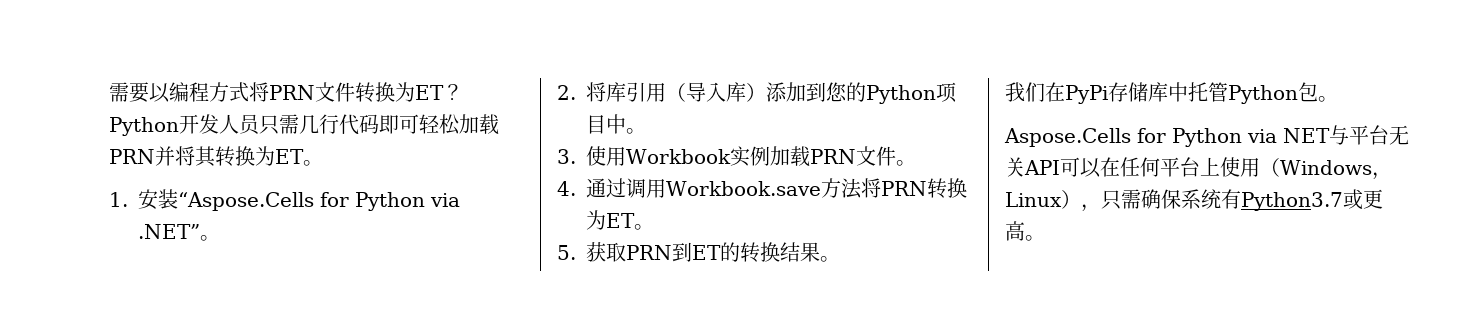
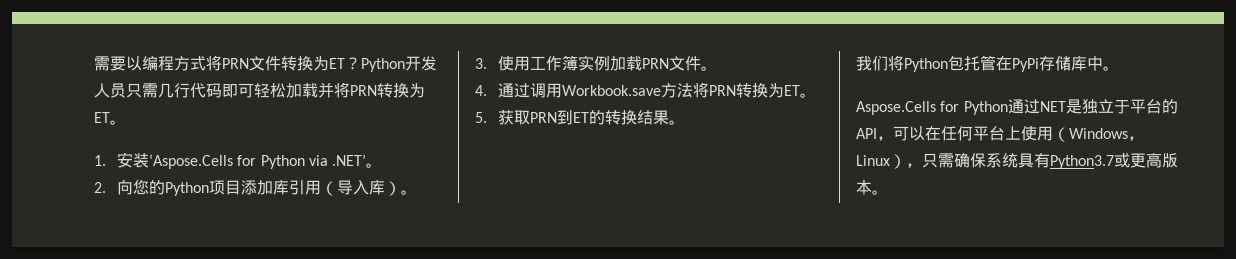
- Python开发人员只需几行代码即可轻松加载PRN并将其转换为ET。
+ Python开发人员只需几行代码即可轻松加载并将PRN转换为ET。
- 1.安装“Aspose.Cells for Python via .NET”。
+ 1.安装‘Aspose.Cells for Python via .NET’。
- 2.将库引用（导入库）添加到您的Python项目中。
+ 2.向您的Python项目添加库引用（导入库）。
- 3.使用Workbook实例加载PRN文件。
+ 3.使用工作簿实例加载PRN文件。
- 我们在PyPi存储库中托管Python包。
+ 我们将Python包托管在PyPi存储库中。
- Aspose.Cells for Python via NET与平台无关API可以在任何平台上使用（Windows，Linux），只需确保系统有Python3.7或更高。
+ Aspose.Cells for Python通过NET是独立于平台的API，可以在任何平台上使用（Windows，Linux），只需确保系统具有Python3.7或更高版本。

